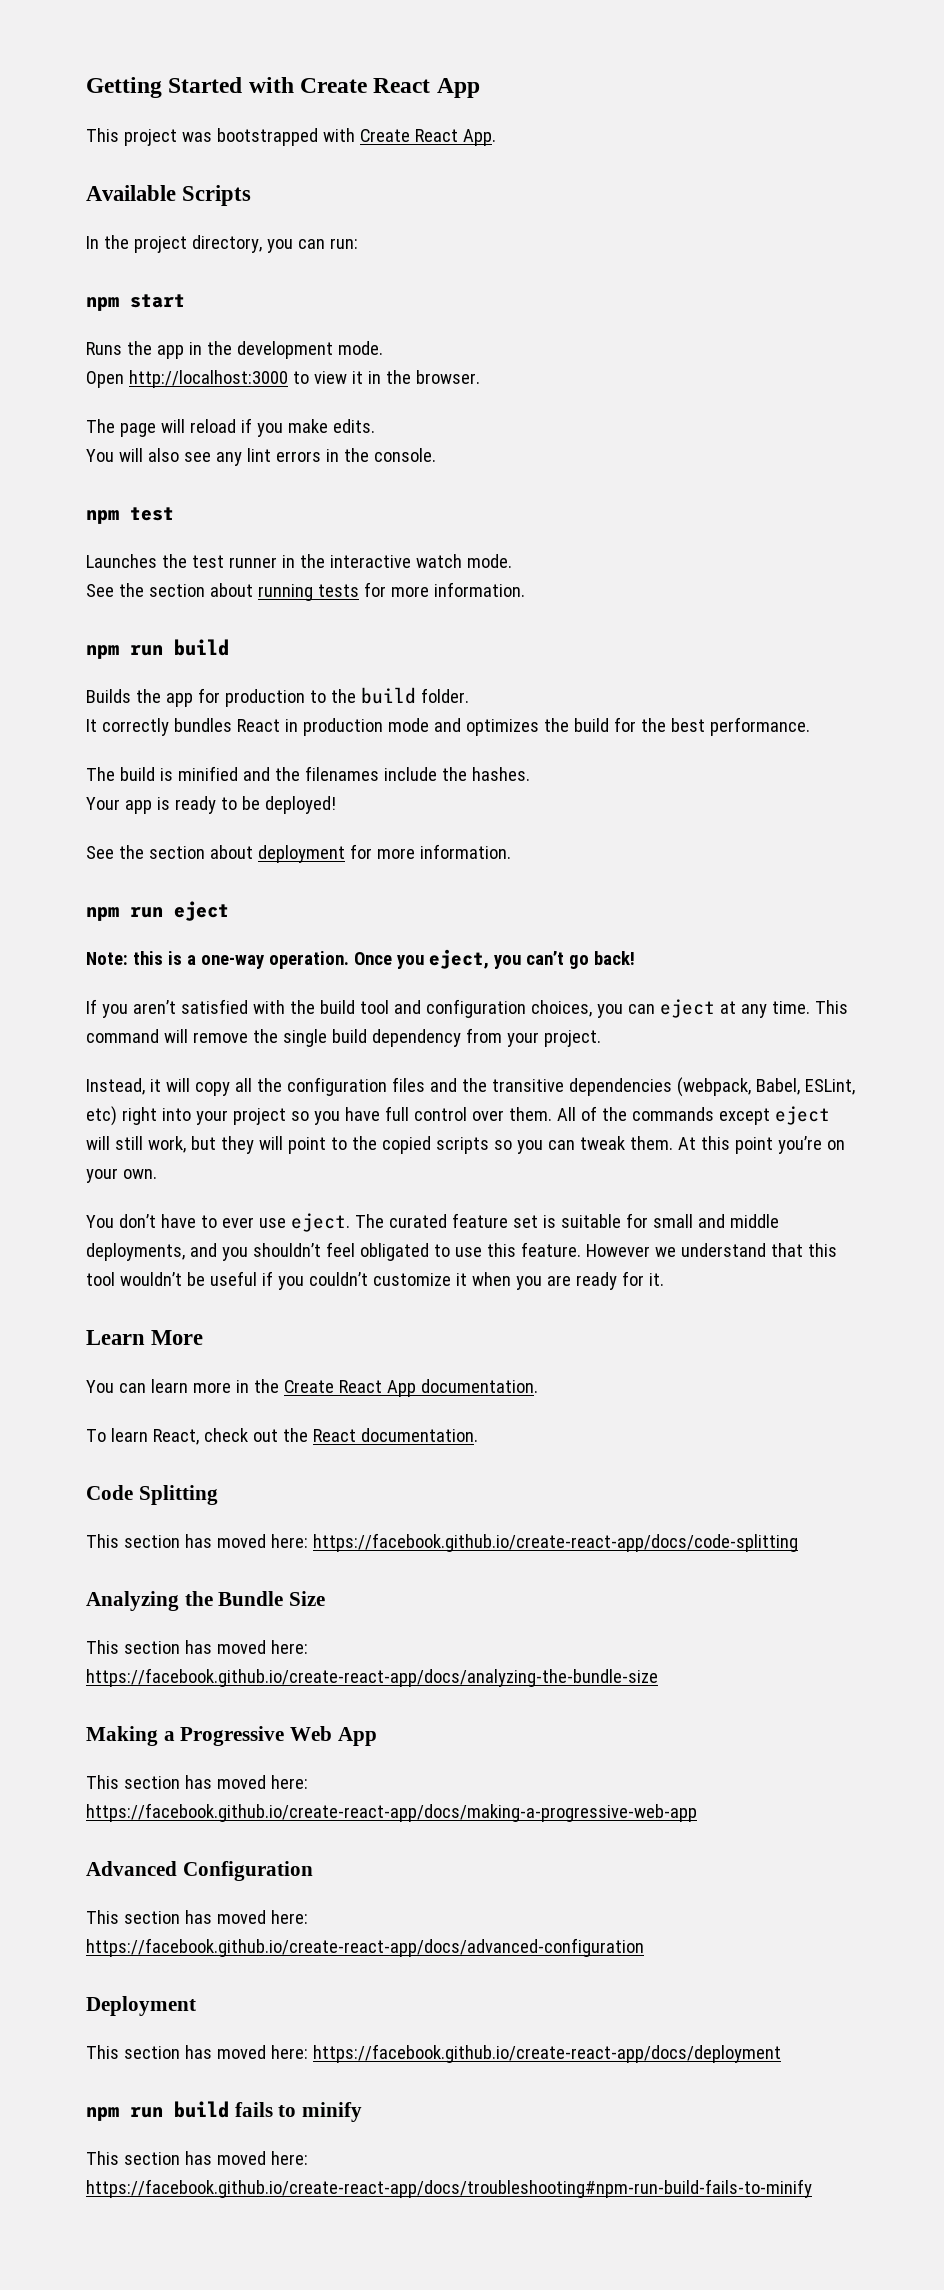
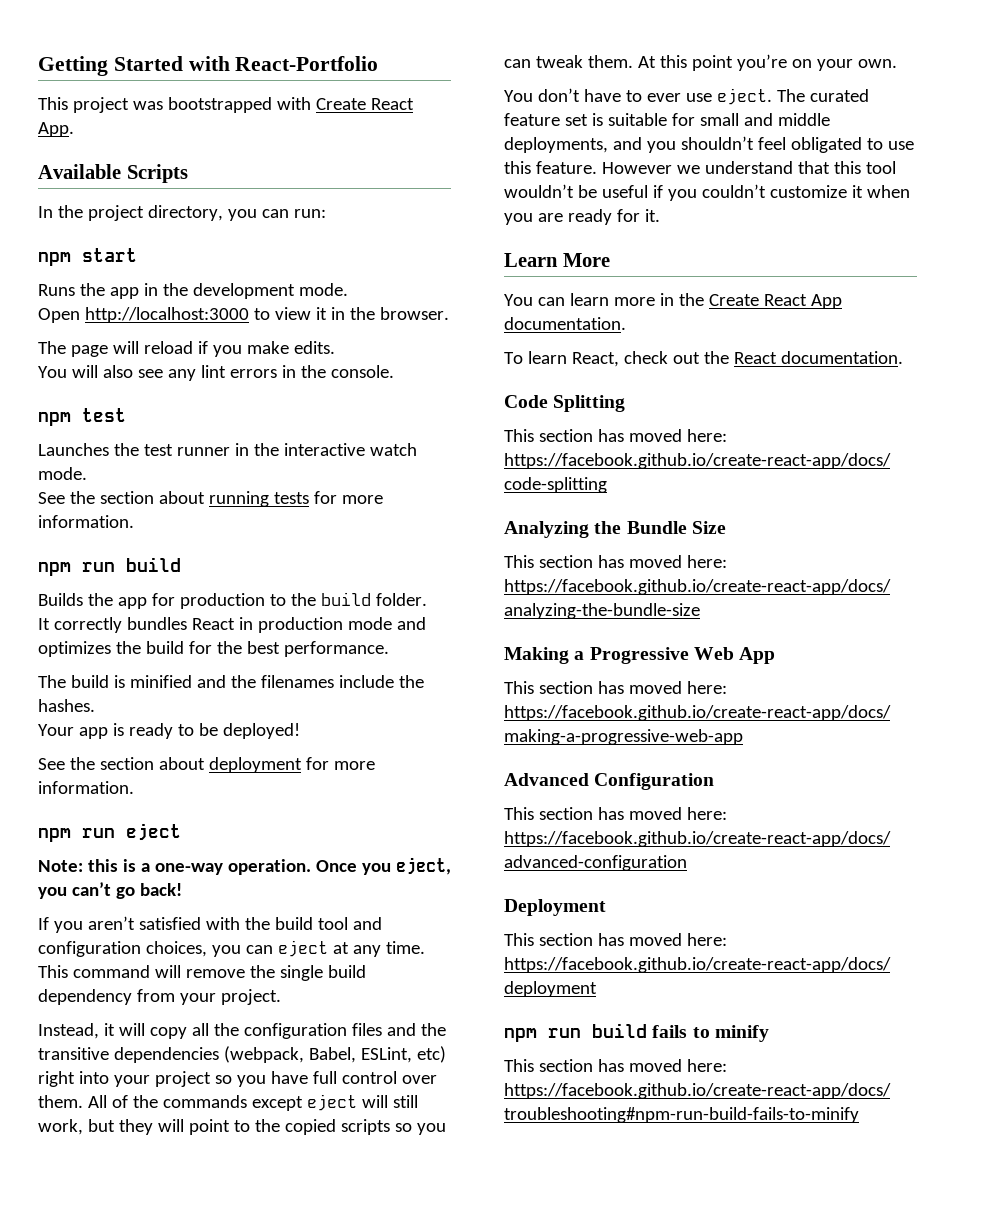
- Getting Started with Create React App
+ Getting Started with React-Portfolio

